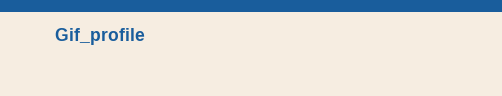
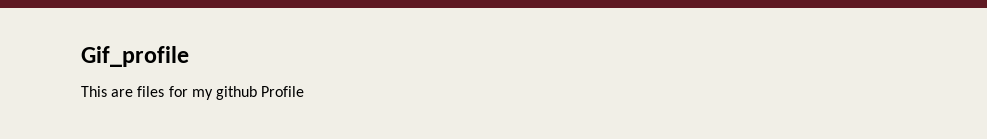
+ This are files for my github Profile

